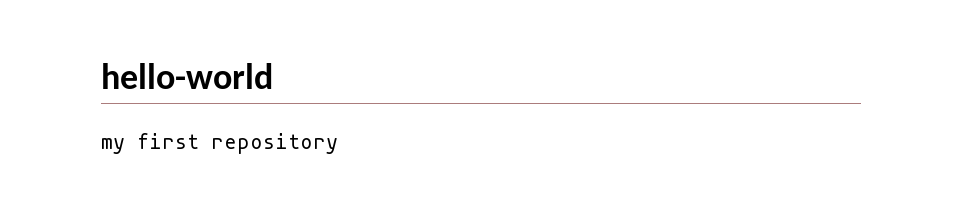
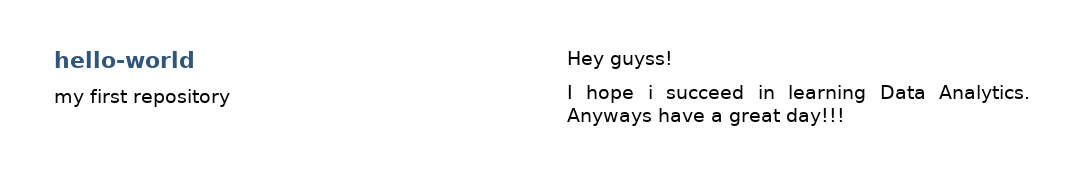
+ Hey guyss!
+ I hope i succeed in learning Data Analytics. Anyways have a great day!!!

